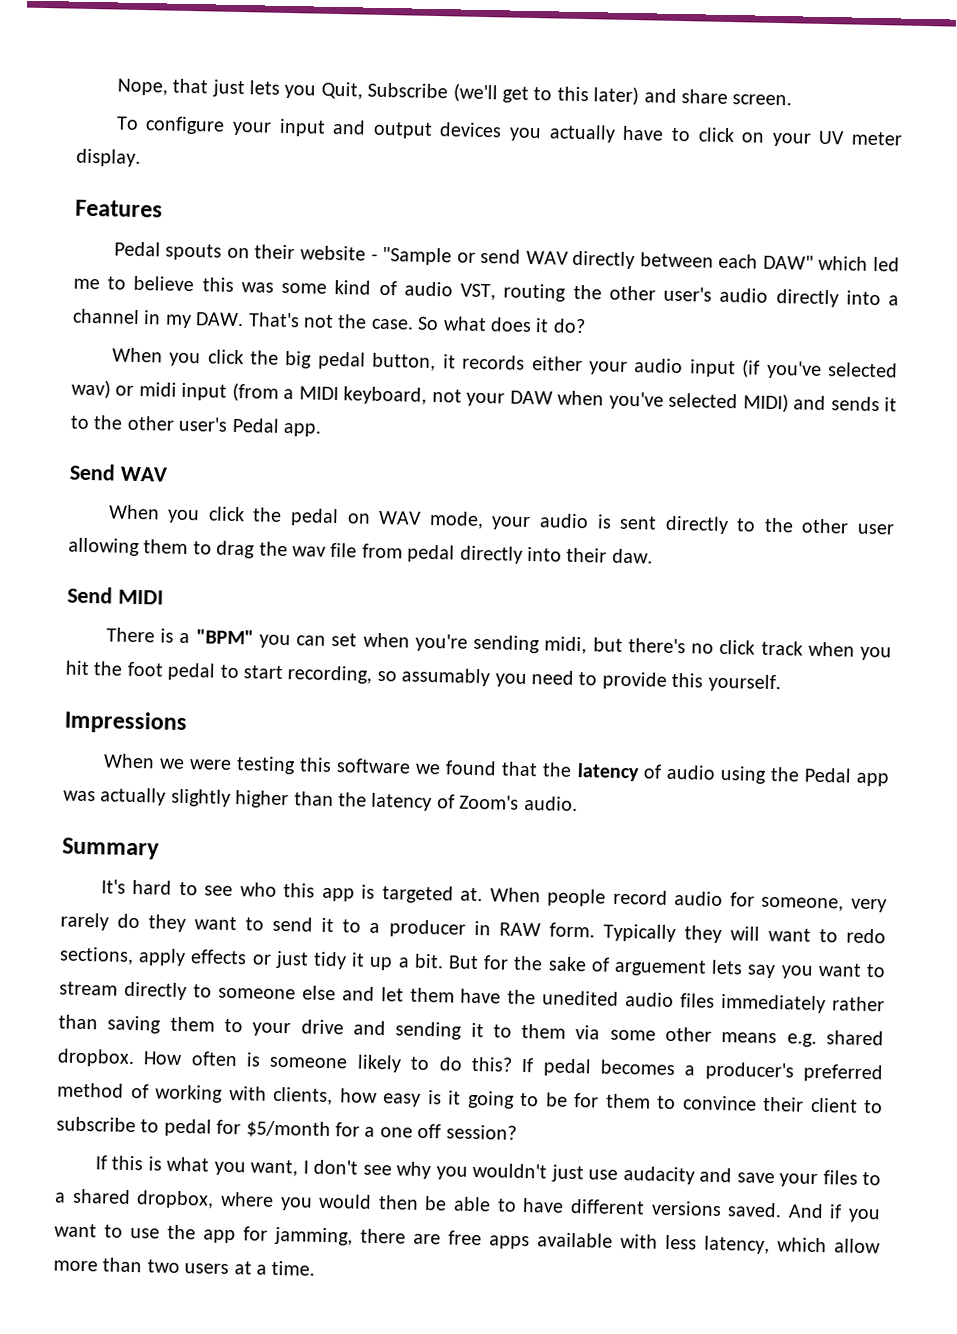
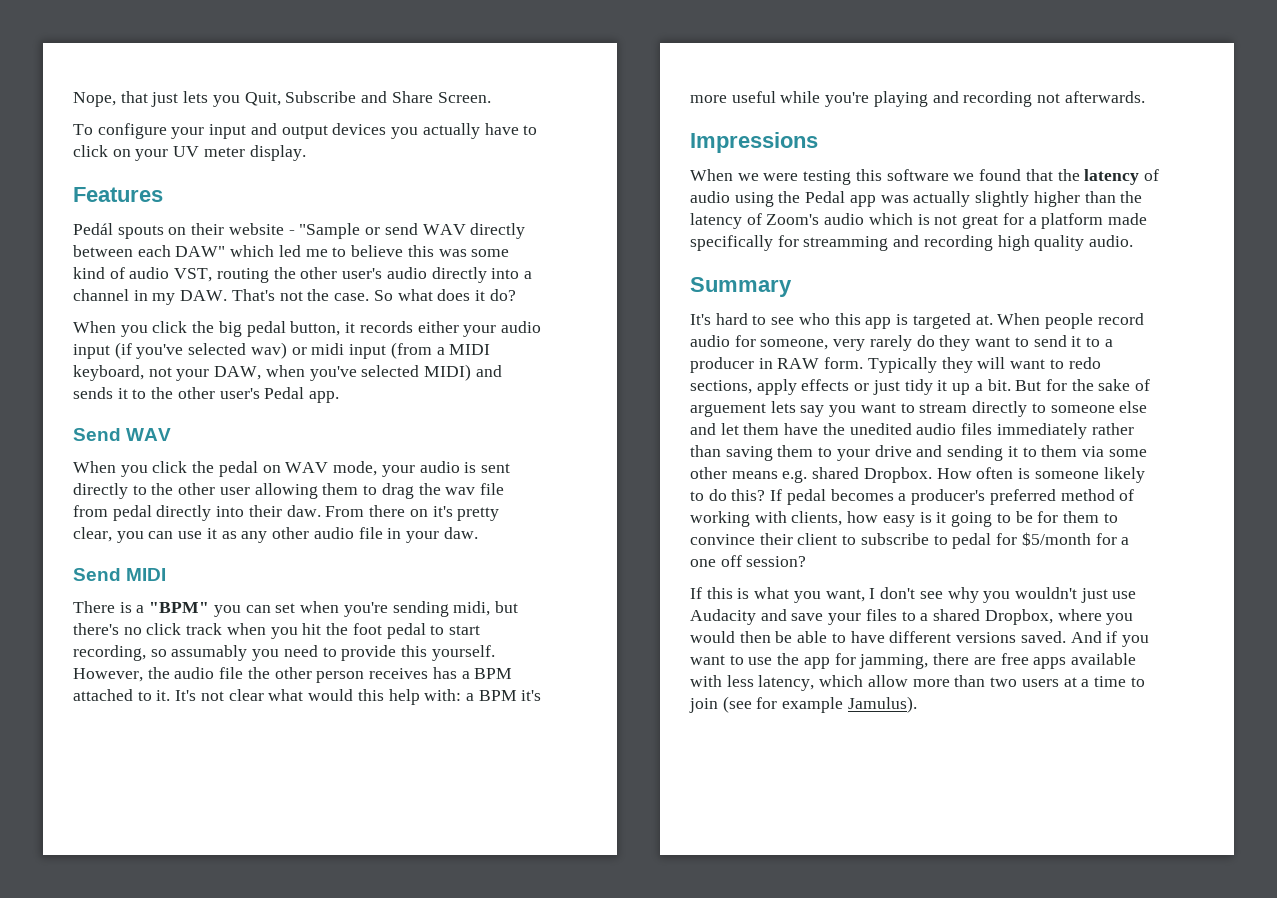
- Nope, that just lets you Quit, Subscribe (we'll get to this later) and share screen.
+ Nope, that just lets you Quit, Subscribe and Share Screen.
- Pedal spouts on their website - "Sample or send WAV directly between each DAW" which led me to believe this was some kind of audio VST, routing the other user's audio directly into a channel in my DAW. That's not the case.
+ Pedál spouts on their website - "Sample or send WAV directly between each DAW" which led me to believe this was some kind of audio VST, routing the other user's audio directly into a channel in my DAW. That's not the case.
- When you click the big pedal button, it records either your audio input (if you've selected wav) or midi input (from a MIDI keyboard, not your DAW when you've selected MIDI) and sends it to the other user's Pedal app.
+ When you click the big pedal button, it records either your audio input (if you've selected wav) or midi input (from a MIDI keyboard, not your DAW, when you've selected MIDI) and sends it to the other user's Pedal app.
+ From there on it's pretty clear, you can use it as any other audio file in your daw.
+ However, the audio file the other person receives has a BPM attached to it. It's not clear what would this help with: a BPM it's more useful while you're playing and recording not afterwards.
- When we were testing this software we found that the latency of audio using the Pedal app was actually slightly higher than the latency of Zoom's audio.
+ When we were testing this software we found that the latency of audio using the Pedal app was actually slightly higher than the latency of Zoom's audio which is not great for a platform made specifically for streamming and recording high quality audio.
- But for the sake of arguement lets say you want to stream directly to someone else and let them have the unedited audio files immediately rather than saving them to your drive and sending it to them via some other means e.g. shared dropbox.
+ But for the sake of arguement lets say you want to stream directly to someone else and let them have the unedited audio files immediately rather than saving them to your drive and sending it to them via some other means e.g. shared Dropbox.
- If this is what you want, I don't see why you wouldn't just use audacity and save your files to a shared dropbox, where you would then be able to have different versions saved.
+ If this is what you want, I don't see why you wouldn't just use Audacity and save your files to a shared Dropbox, where you would then be able to have different versions saved.
- And if you want to use the app for jamming, there are free apps available with less latency, which allow more than two users at a time.
+ And if you want to use the app for jamming, there are free apps available with less latency, which allow more than two users at a time to join (see for example Jamulus).

